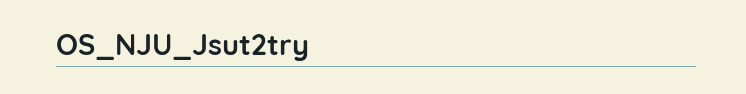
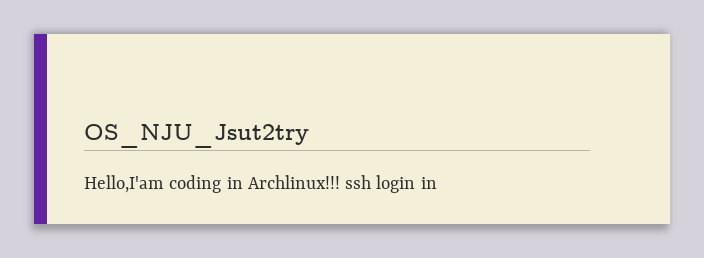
+ Hello,I'am coding in Archlinux!!! ssh login in

